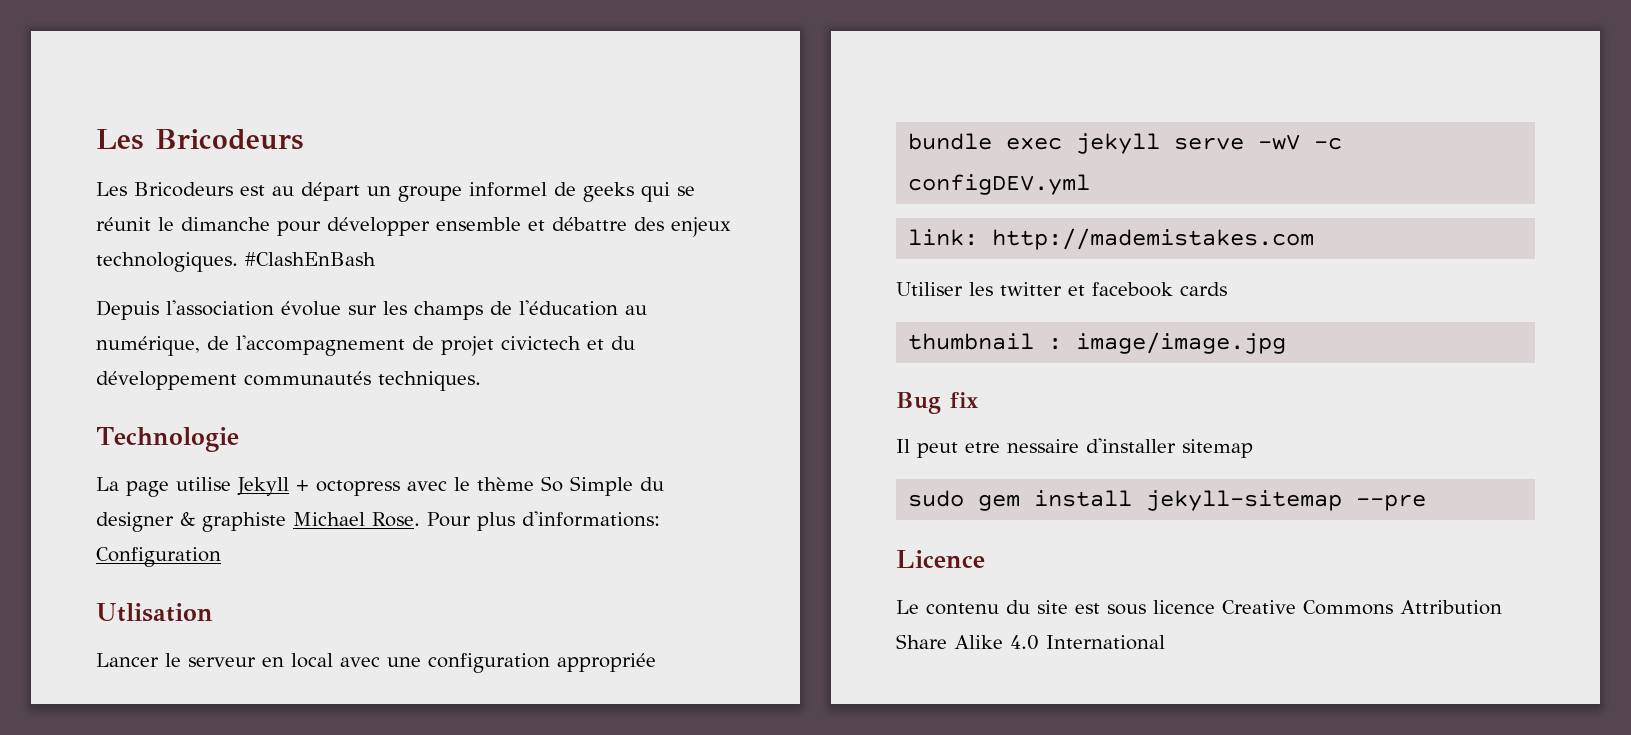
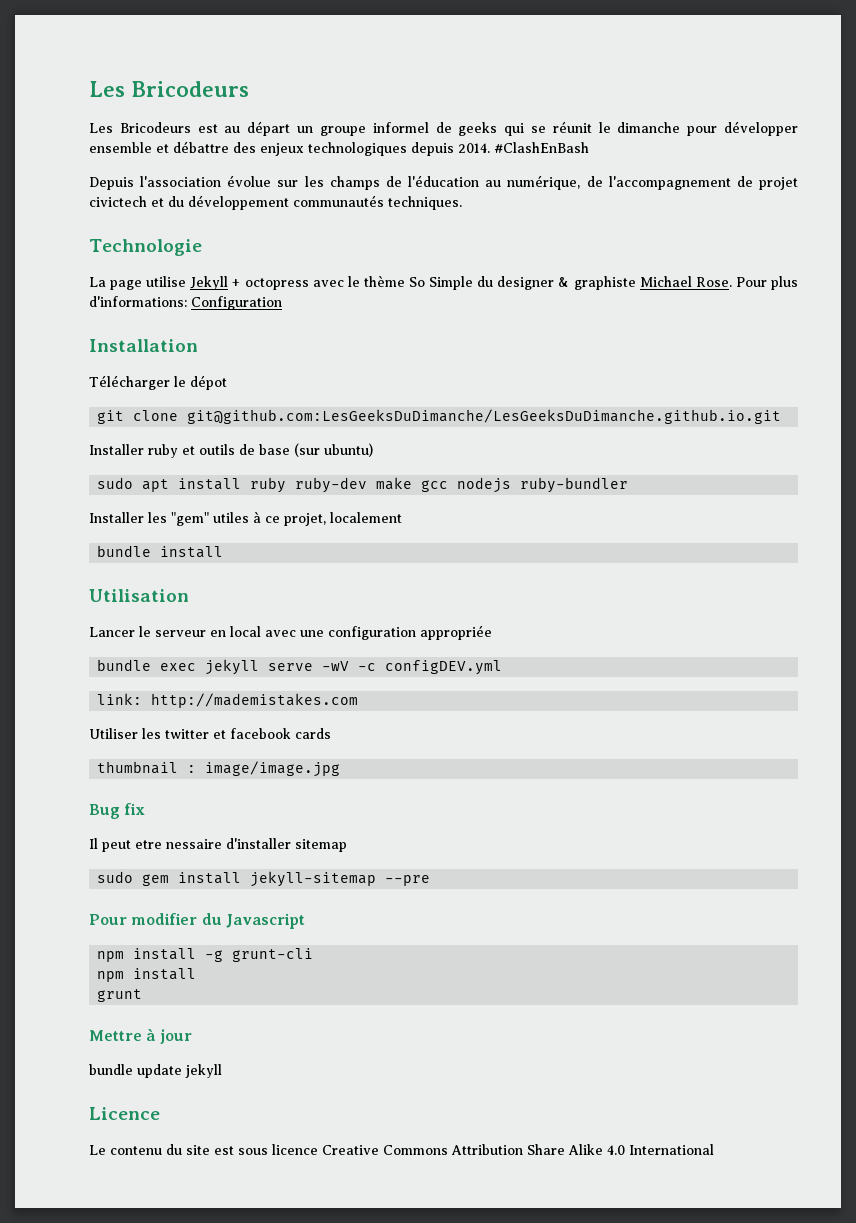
- Les Bricodeurs est au départ un groupe informel de geeks qui se réunit le dimanche pour développer ensemble et débattre des enjeux technologiques.
+ Les Bricodeurs est au départ un groupe informel de geeks qui se réunit le dimanche pour développer ensemble et débattre des enjeux technologiques depuis 2014.
- Utlisation
+ Installation
+ Télécharger le dépot
+ git clone git@github.com:LesGeeksDuDimanche/LesGeeksDuDimanche.github.io.git
+ Installer ruby et outils de base (sur ubuntu)
+ sudo apt install ruby ruby-dev make gcc nodejs ruby-bundler
+ Installer les "gem" utiles à ce projet, localement
+ bundle install
+ Utilisation
+ Pour modifier du Javascript
+ npm install -g grunt-cli
+ npm install
+ grunt
+ Mettre à jour
+ bundle update jekyll

